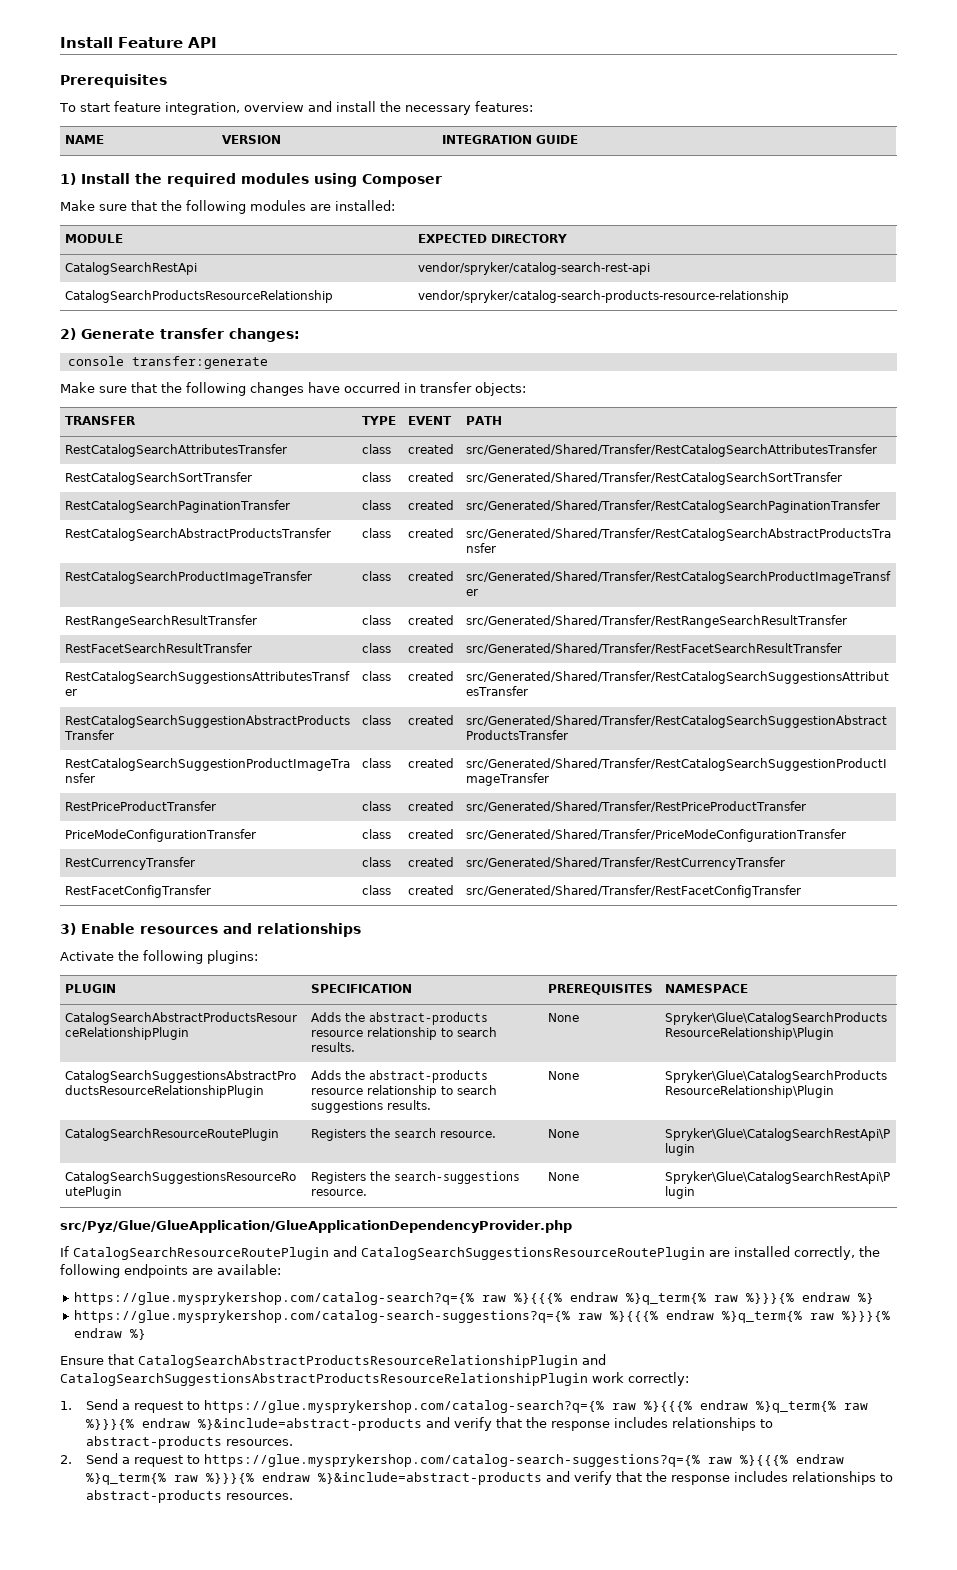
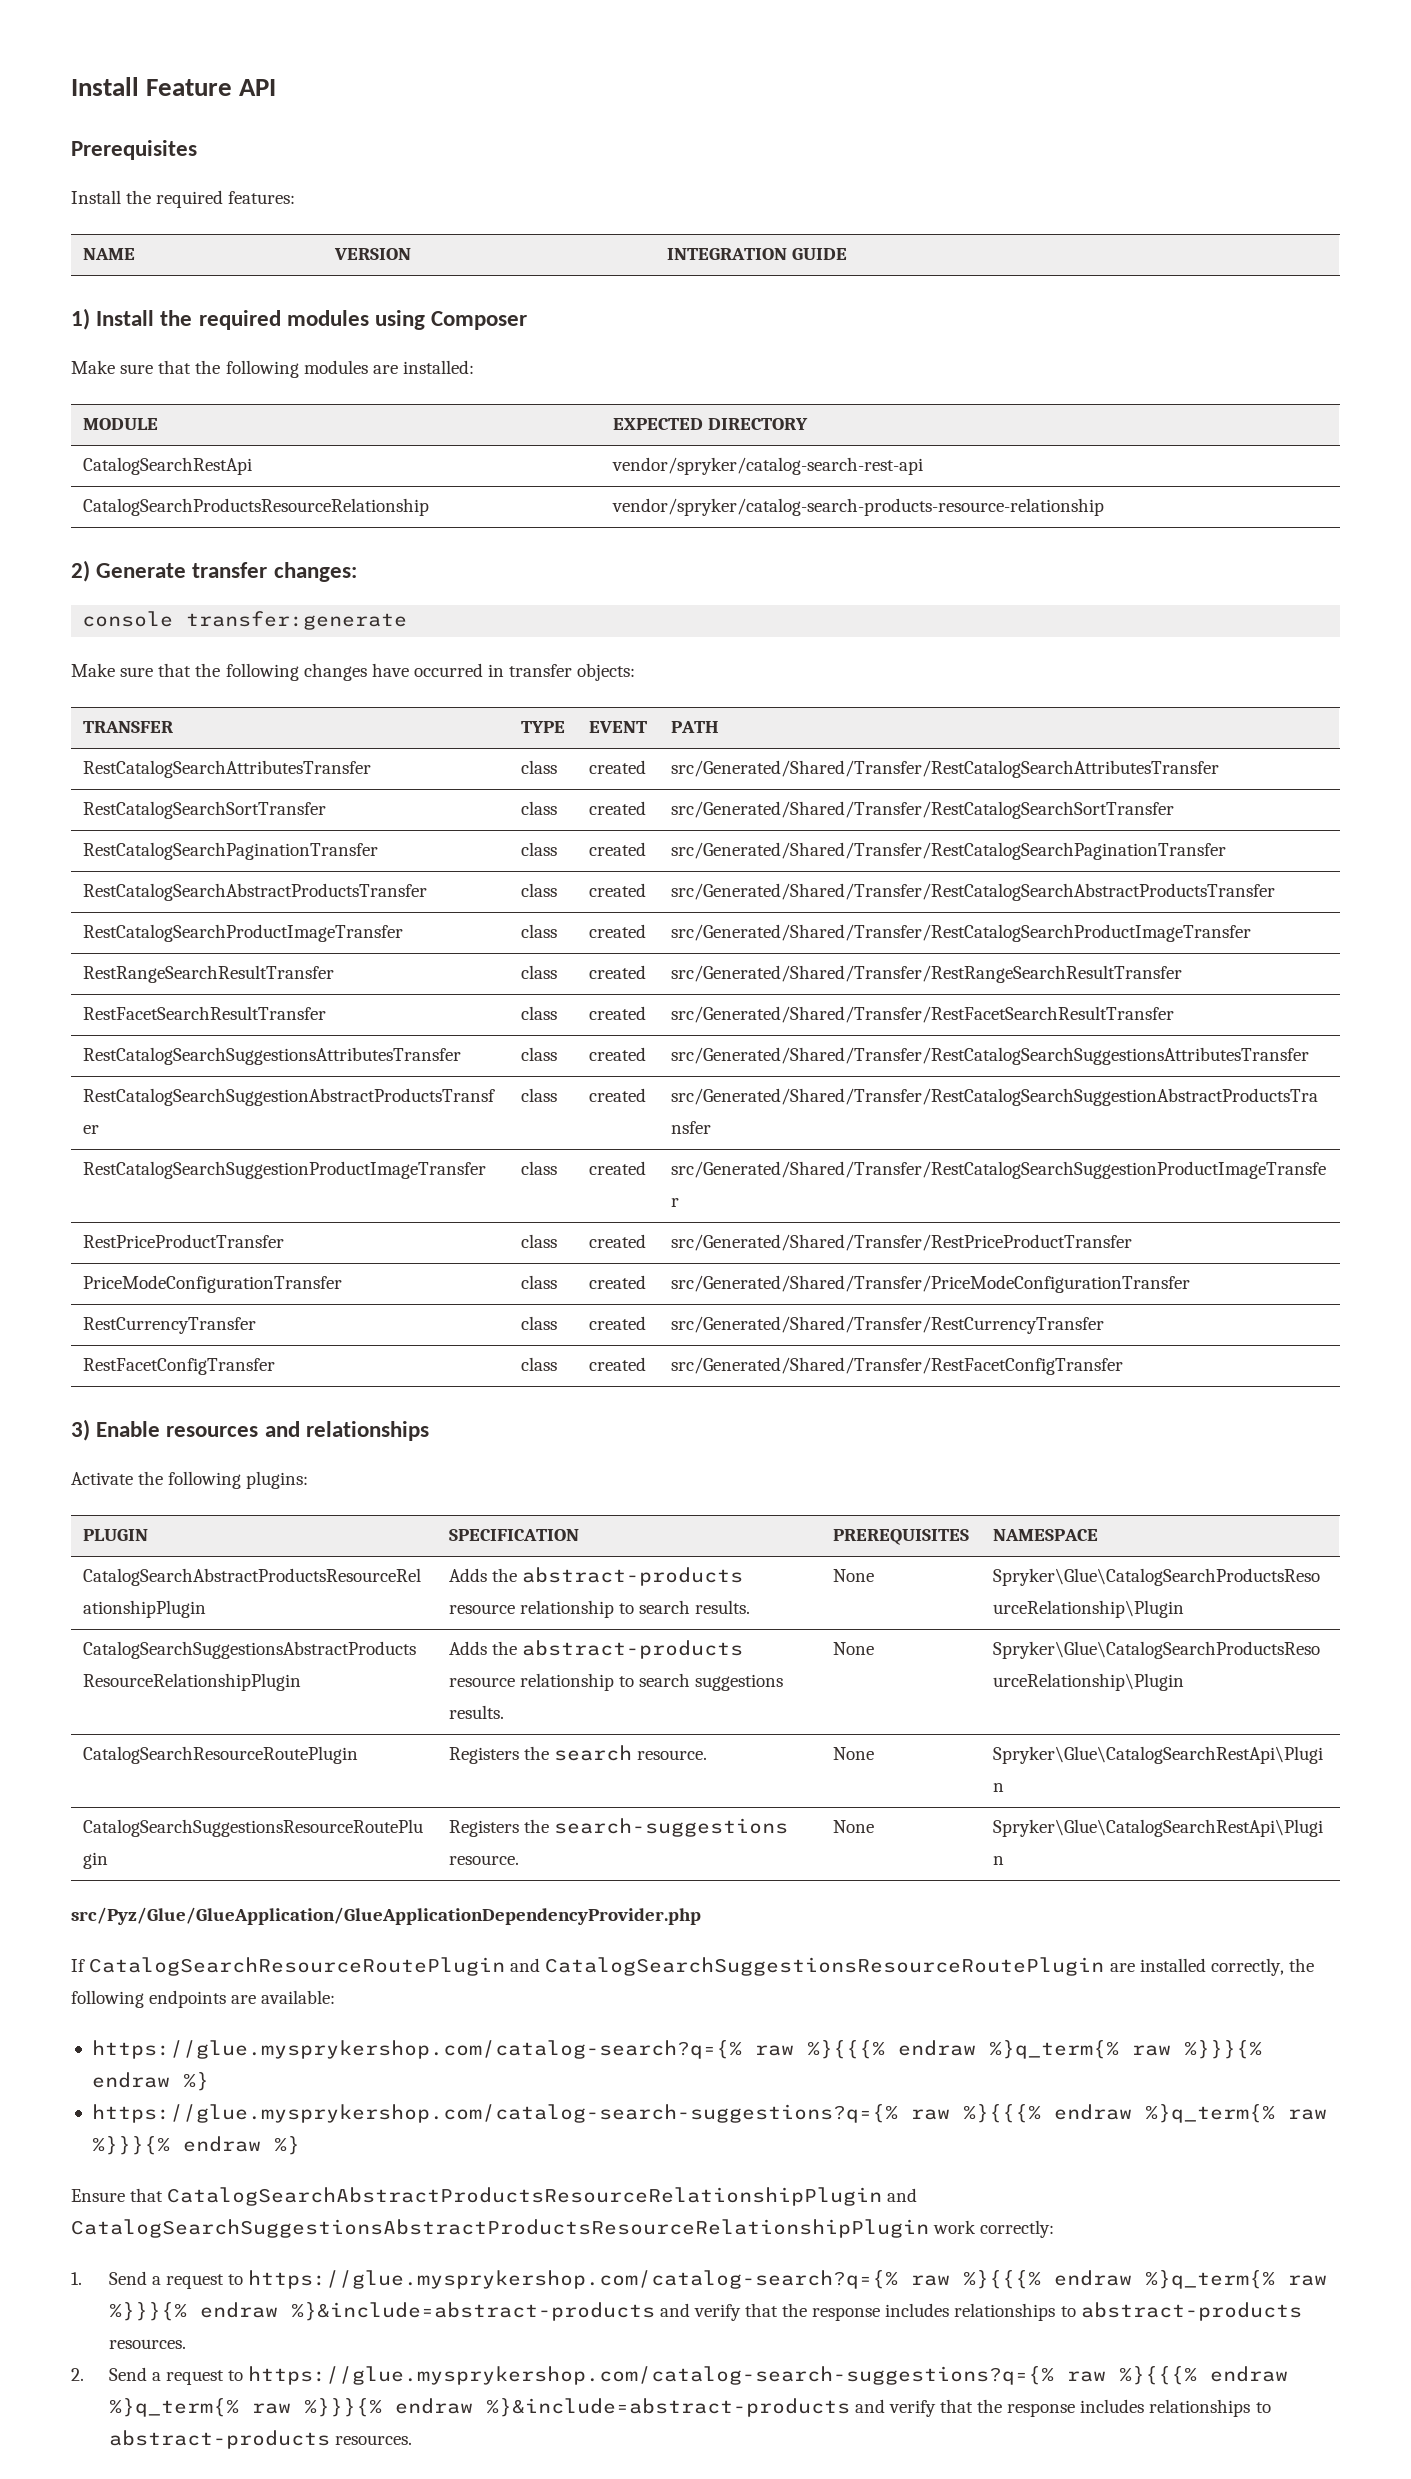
- To start feature integration, overview and install the necessary features:
+ Install the required features:

